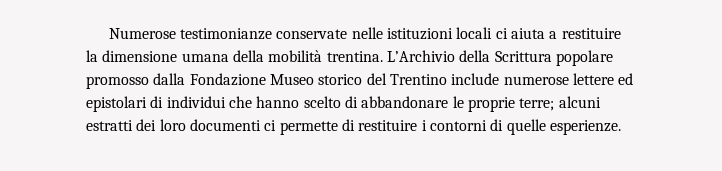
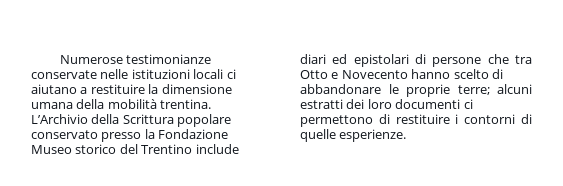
- Numerose testimonianze conservate nelle istituzioni locali ci aiuta a restituire la dimensione umana della mobilità trentina.
+ Numerose testimonianze conservate nelle istituzioni locali ci aiutano a restituire la dimensione umana della mobilità trentina.
- L’Archivio della Scrittura popolare promosso dalla Fondazione Museo storico del Trentino include numerose lettere ed epistolari di individui che hanno scelto di abbandonare le proprie terre; alcuni estratti dei loro documenti ci permette di restituire i contorni di quelle esperienze.
+ L’Archivio della Scrittura popolare conservato presso la Fondazione Museo storico del Trentino include diari ed epistolari di persone che tra Otto e Novecento hanno scelto di abbandonare le proprie terre; alcuni estratti dei loro documenti ci permettono di restituire i contorni di quelle esperienze.

